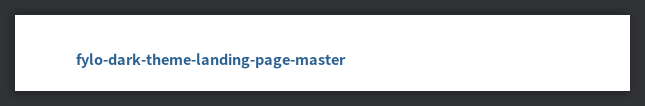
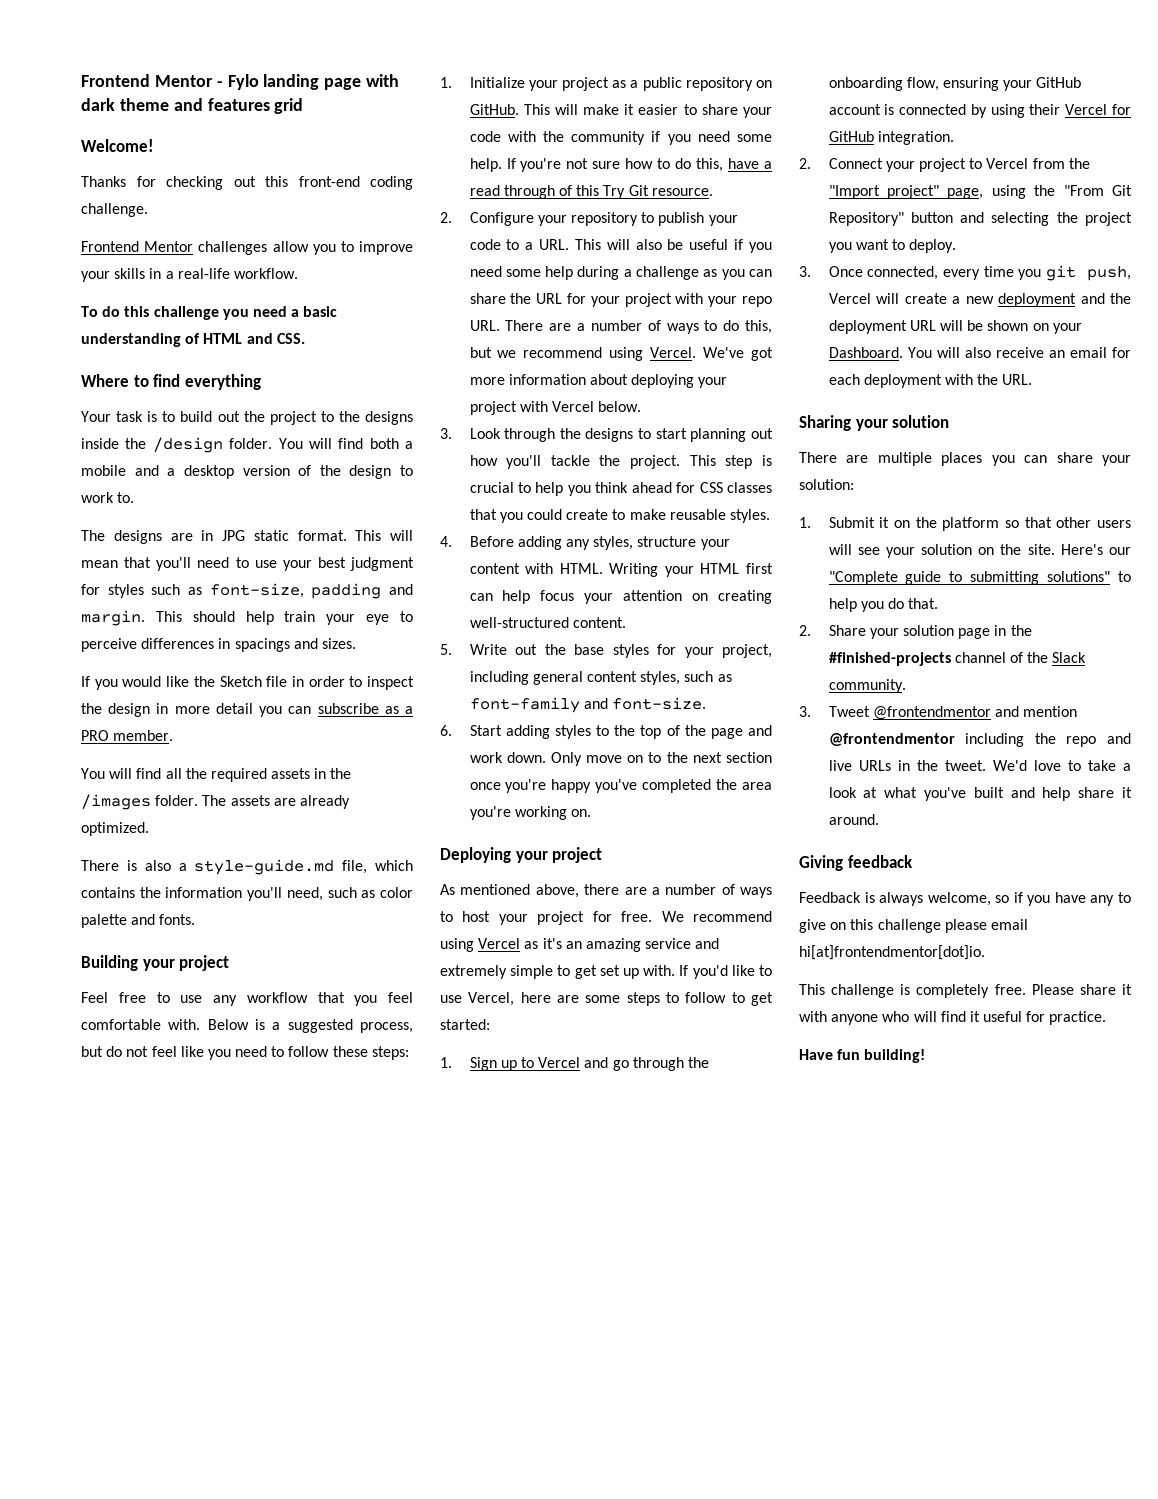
- fylo-dark-theme-landing-page-master
+ Frontend Mentor - Fylo landing page with dark theme and features grid
+ Welcome!
+ Thanks for checking out this front-end coding challenge.
+ Frontend Mentor challenges allow you to improve your skills in a real-life workflow.
+ To do this challenge you need a basic understanding of HTML and CSS.
+ Where to find everything
+ Your task is to build out the project to the designs inside the /design folder. You will find both a mobile and a desktop version of the design to work to.
+ The designs are in JPG static format. This will mean that you'll need to use your best judgment for styles such as font-size, padding and margin. This should help train your eye to perceive differences in spacings and sizes.
+ If you would like the Sketch file in order to inspect the design in more detail you can subscribe as a PRO member.
+ You will find all the required assets in the /images folder. The assets are already optimized.
+ There is also a style-guide.md file, which contains the information you'll need, such as color palette and fonts.
+ Building your project
+ Feel free to use any workflow that you feel comfortable with. Below is a suggested process, but do not feel like you need to follow these steps:
+ 1. Initialize your project as a public repository on GitHub. This will make it easier to share your code with the community if you need some help. If you're not sure how to do this, have a read through of this Try Git resource.
+ 2. Configure your repository to publish your code to a URL. This will also be useful if you need some help during a challenge as you can share the URL for your project with your repo URL. There are a number of ways to do this, but we recommend using Vercel. We've got more information about deploying your project with Vercel below.
+ 3. Look through the designs to start planning out how you'll tackle the project. This step is crucial to help you think ahead for CSS classes that you could create to make reusable styles.
+ 4. Before adding any styles, structure your content with HTML. Writing your HTML first can help focus your attention on creating well-structured content.
+ 5. Write out the base styles for your project, including general content styles, such as font-family and font-size.
+ 6. Start adding styles to the top of the page and work down. Only move on to the next section once you're happy you've completed the area you're working on.
+ Deploying your project
+ As mentioned above, there are a number of ways to host your project for free. We recommend using Vercel as it's an amazing service and extremely simple to get set up with. If you'd like to use Vercel, here are some steps to follow to get started:
+ 1. Sign up to Vercel and go through the onboarding flow, ensuring your GitHub account is connected by using their Vercel for GitHub integration.
+ 2. Connect your project to Vercel from the "Import project" page, using the "From Git Repository" button and selecting the project you want to deploy.
+ 3. Once connected, every time you git push, Vercel will create a new deployment and the deployment URL will be shown on your Dashboard. You will also receive an email for each deployment with the URL.
+ Sharing your solution
+ There are multiple places you can share your solution:
+ 1. Submit it on the platform so that other users will see your solution on the site. Here's our "Complete guide to submitting solutions" to help you do that.
+ 2. Share your solution page in the #finished-projects channel of the Slack community.
+ 3. Tweet @frontendmentor and mention @frontendmentor including the repo and live URLs in the tweet. We'd love to take a look at what you've built and help share it around.
+ Giving feedback
+ Feedback is always welcome, so if you have any to give on this challenge please email hi[at]frontendmentor[dot]io.
+ This challenge is completely free. Please share it with anyone who will find it useful for practice.
+ Have fun building!

